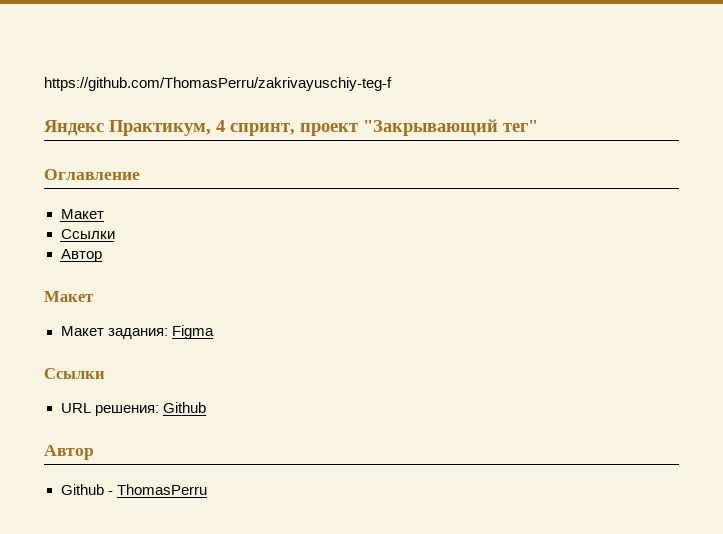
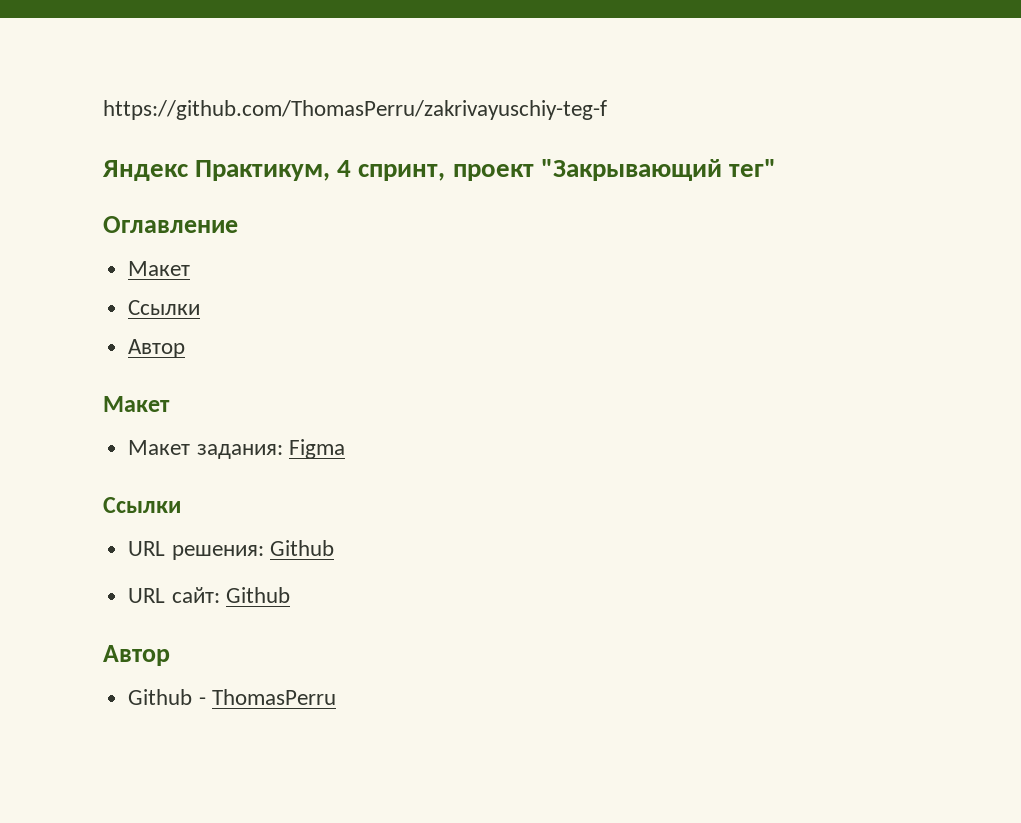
+ URL сайт: Github

